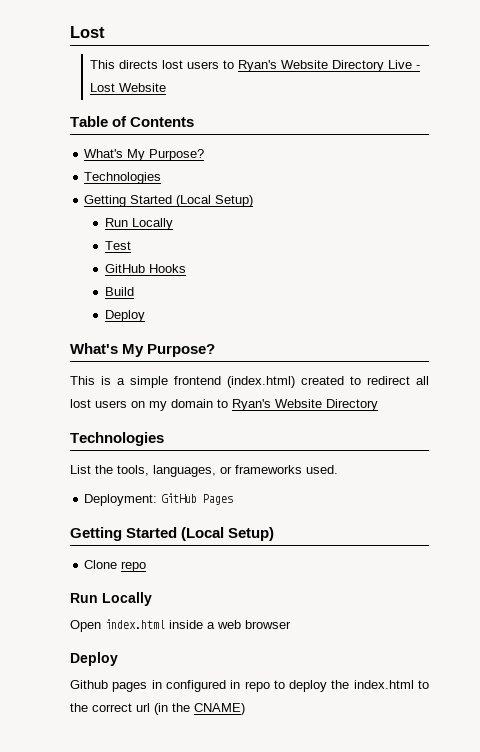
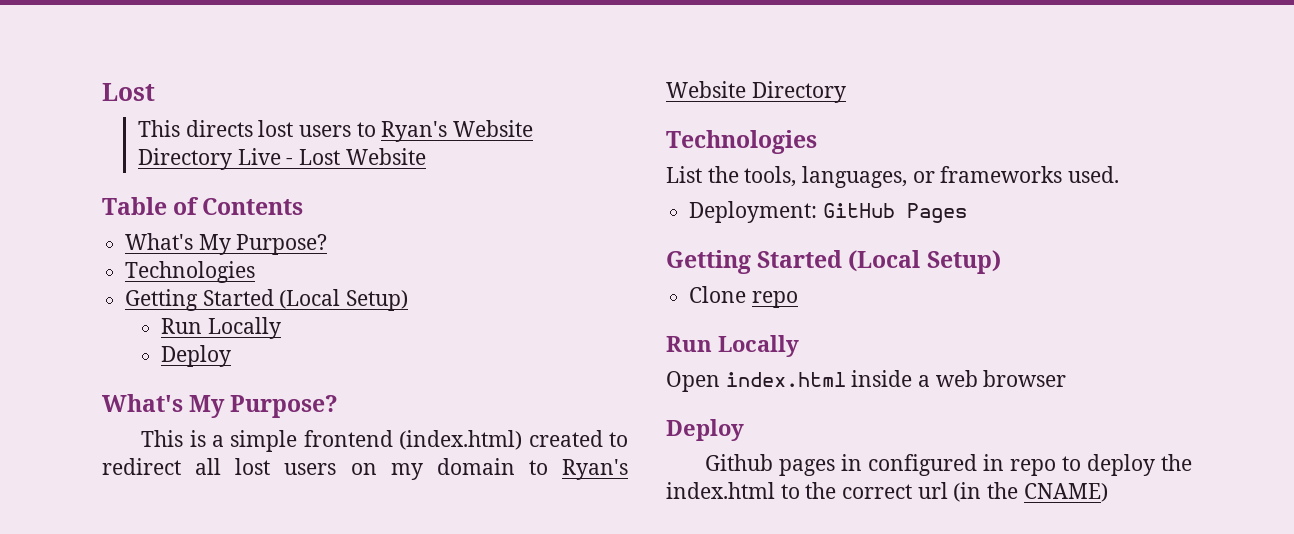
- Test
- GitHub Hooks
- Build

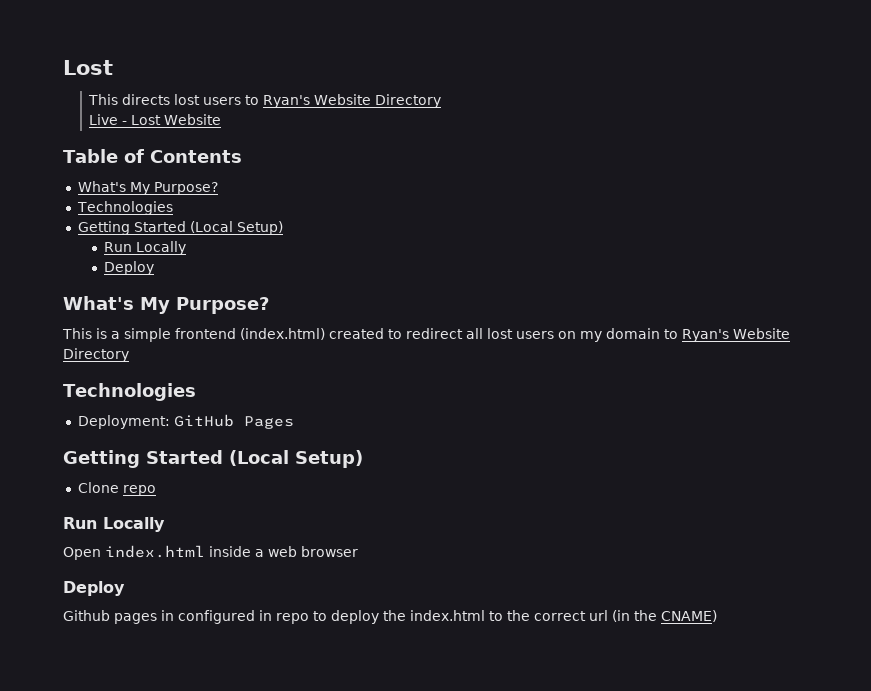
- This directs lost users to Ryan's Website Directory Live - Lost Website
+ This directs lost users to Ryan's Website Directory
+ Live - Lost Website
- List the tools, languages, or frameworks used.

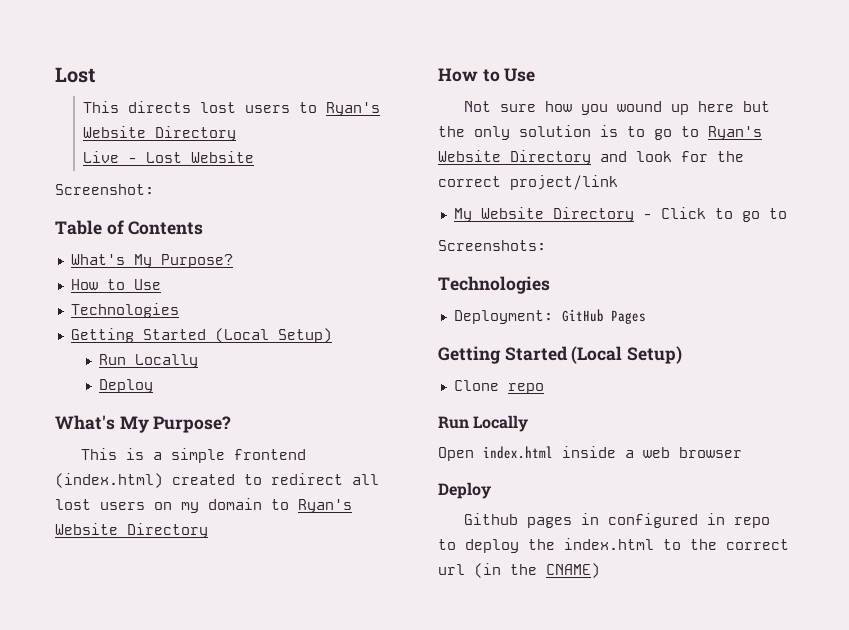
+ Screenshot:
  Table of Contents
  What's My Purpose?
+ How to Use
  This is a simple frontend (index.html) created to redirect all lost users on my domain to Ryan's Website Directory
+ How to Use
+ Not sure how you wound up here but the only solution is to go to Ryan's Website Directory and look for the correct project/link
+ My Website Directory - Click to go to
+ Screenshots:

